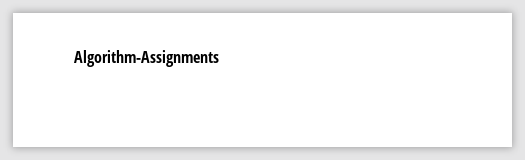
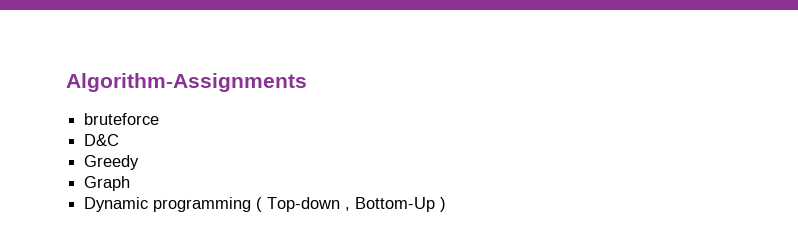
+ bruteforce
+ D&C
+ Greedy
+ Graph
+ Dynamic programming ( Top-down , Bottom-Up )

